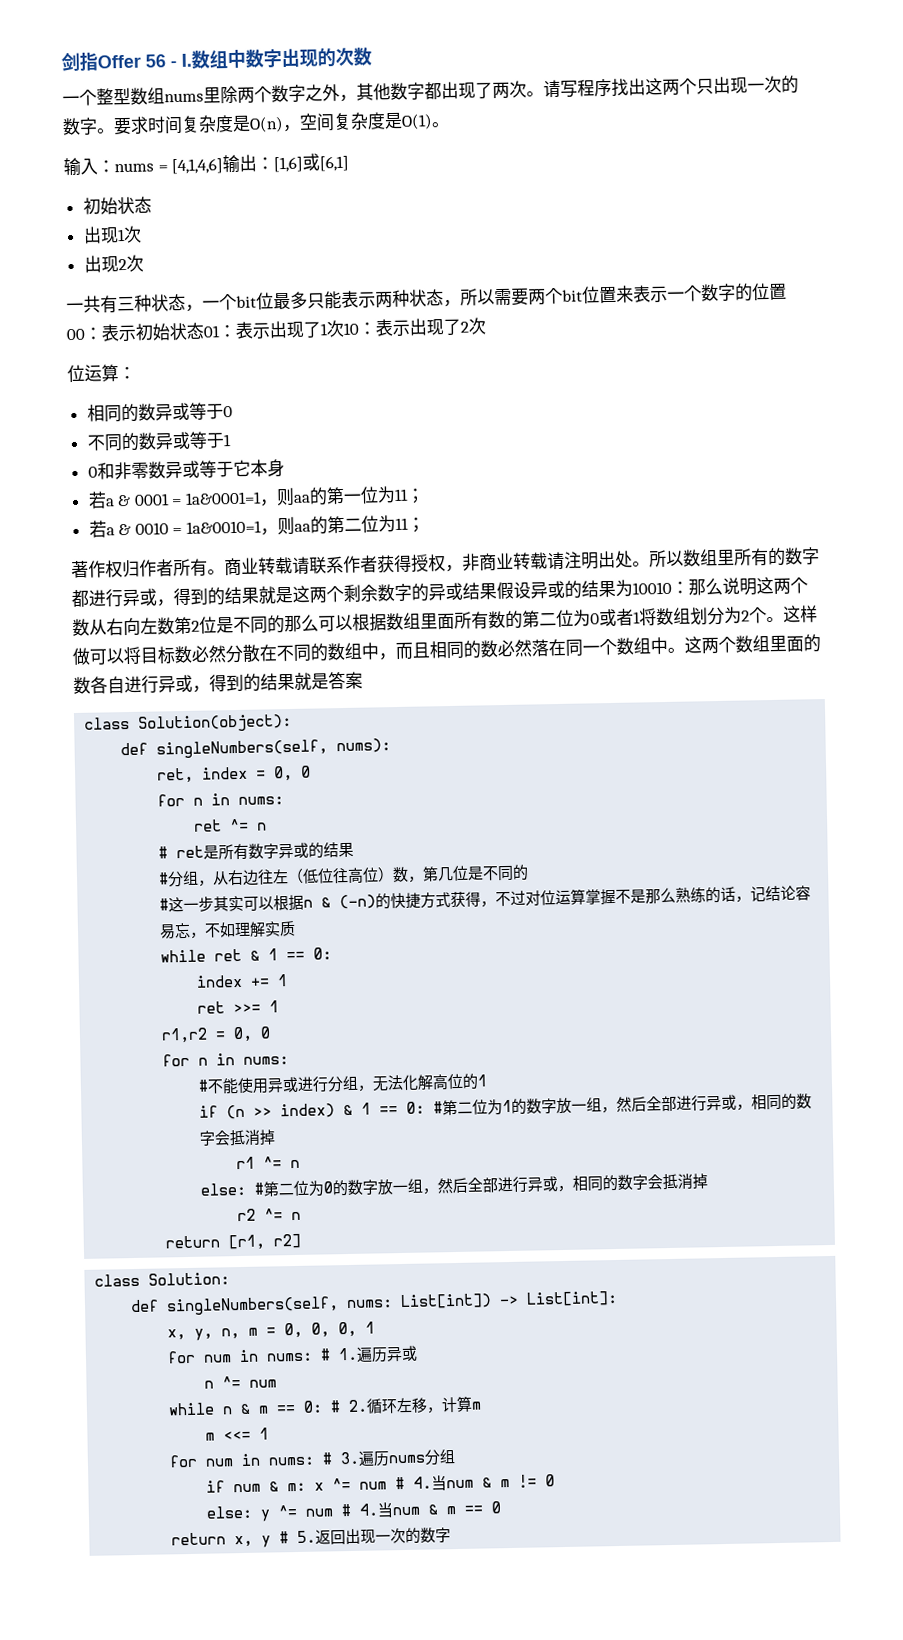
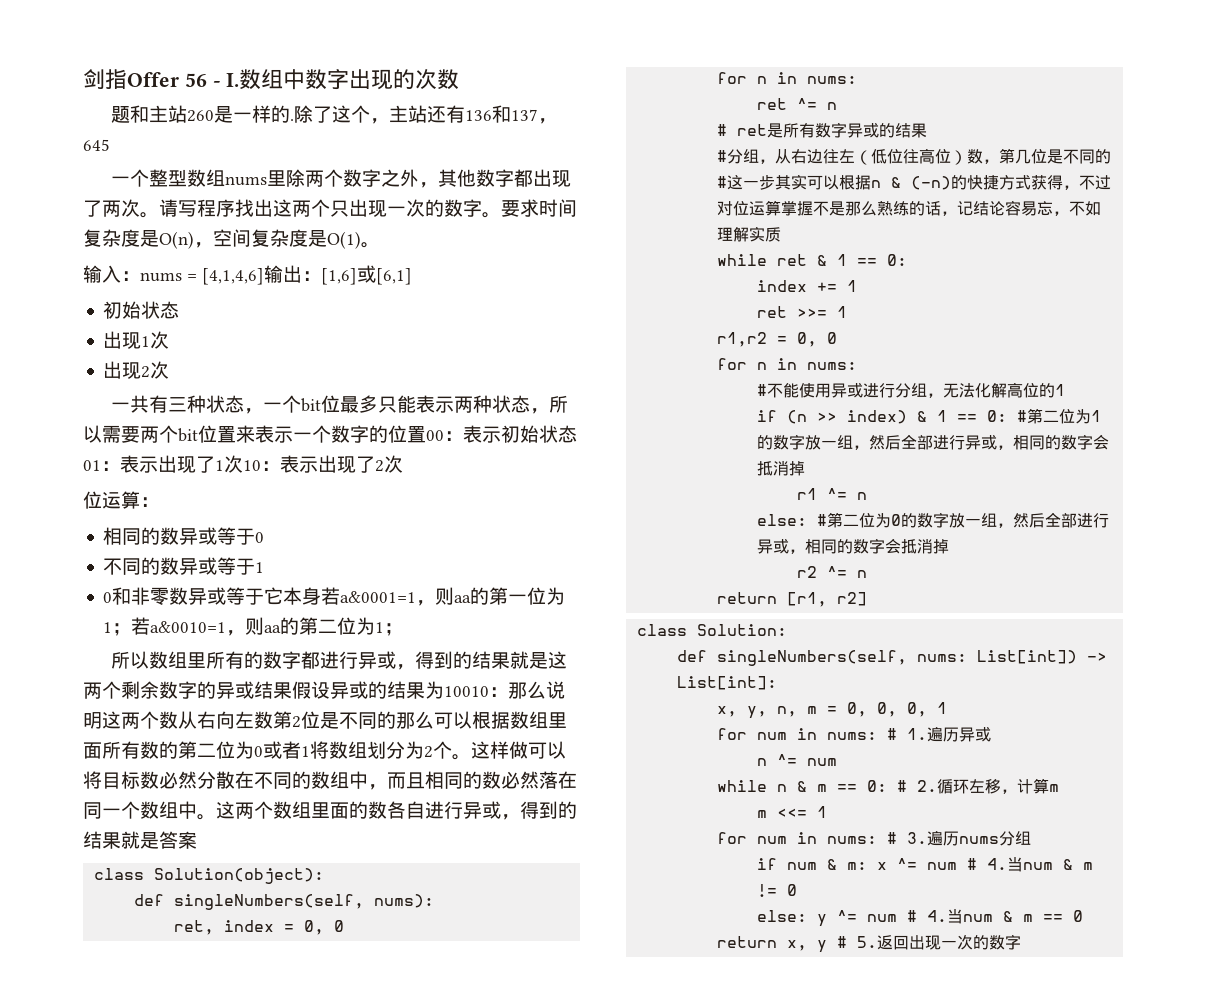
+ 题和主站260是一样的.除了这个，主站还有136和137，645
- 0和非零数异或等于它本身
- 若a & 0001 = 1a&0001=1，则aa的第一位为11；
- 若a & 0010 = 1a&0010=1，则aa的第二位为11；
- 著作权归作者所有。商业转载请联系作者获得授权，非商业转载请注明出处。所以数组里所有的数字都进行异或，得到的结果就是这两个剩余数字的异或结果假设异或的结果为10010：
+ 0和非零数异或等于它本身若a&0001=1，则aa的第一位为1；若a&0010=1，则aa的第二位为1；
+ 所以数组里所有的数字都进行异或，得到的结果就是这两个剩余数字的异或结果假设异或的结果为10010：

